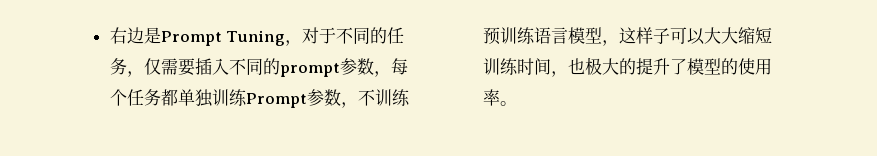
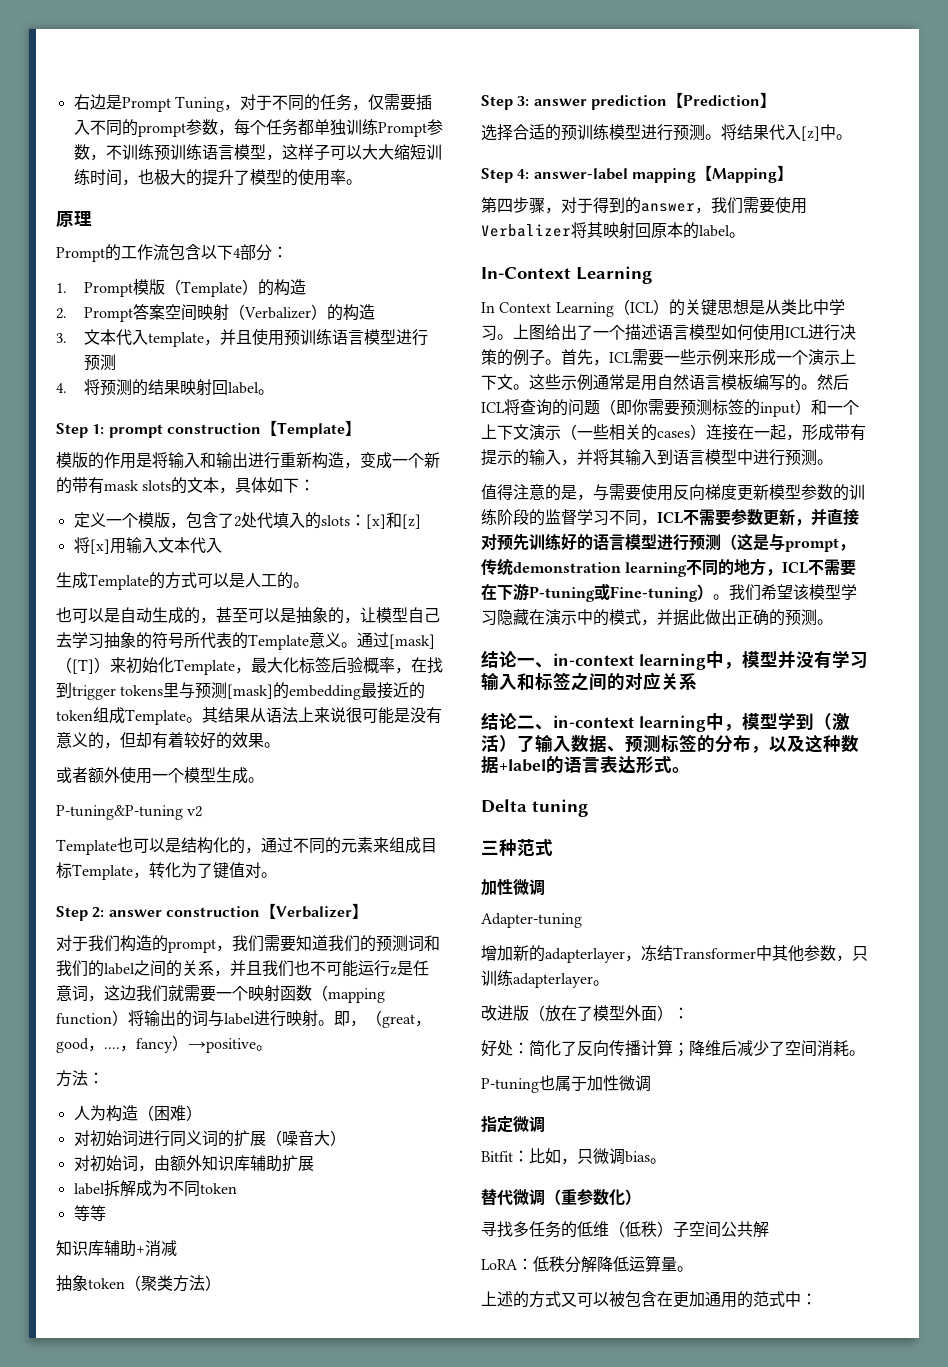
+ 原理
+ Prompt的工作流包含以下4部分：
+ 1. Prompt模版（Template）的构造
+ 2. Prompt答案空间映射（Verbalizer）的构造
+ 3.文本代入template，并且使用预训练语言模型进行预测
+ 4.将预测的结果映射回label。
+ Step 1: prompt construction【Template】
+ 模版的作用是将输入和输出进行重新构造，变成一个新的带有mask slots的文本，具体如下：
+ 定义一个模版，包含了2处代填入的slots：[x]和[z]
+ 将[x]用输入文本代入
+ 生成Template的方式可以是人工的。
+ 也可以是自动生成的，甚至可以是抽象的，让模型自己去学习抽象的符号所代表的Template意义。通过[mask]（[T]）来初始化Template，最大化标签后验概率，在找到trigger tokens里与预测[mask]的embedding最接近的token组成Template。其结果从语法上来说很可能是没有意义的，但却有着较好的效果。
+ 或者额外使用一个模型生成。
+ P-tuning&P-tuning v2
+ Template也可以是结构化的，通过不同的元素来组成目标Template，转化为了键值对。
+ Step 2: answer construction【Verbalizer】
+ 对于我们构造的prompt，我们需要知道我们的预测词和我们的label之间的关系，并且我们也不可能运行z是任意词，这边我们就需要一个映射函数（mapping function）将输出的词与label进行映射。即，（great，good，....，fancy）→positive。
+ 方法：
+ 人为构造（困难）
+ 对初始词进行同义词的扩展（噪音大）
+ 对初始词，由额外知识库辅助扩展
+ label拆解成为不同token
+ 等等
+ 知识库辅助+消减
+ 抽象token（聚类方法）
+ Step 3: answer prediction【Prediction】
+ 选择合适的预训练模型进行预测。将结果代入[z]中。
+ Step 4: answer-label mapping【Mapping】
+ 第四步骤，对于得到的answer，我们需要使用Verbalizer将其映射回原本的label。
+ In-Context Learning
+ In Context Learning（ICL）的关键思想是从类比中学习。上图给出了一个描述语言模型如何使用ICL进行决策的例子。首先，ICL需要一些示例来形成一个演示上下文。这些示例通常是用自然语言模板编写的。然后ICL将查询的问题（即你需要预测标签的input）和一个上下文演示（一些相关的cases）连接在一起，形成带有提示的输入，并将其输入到语言模型中进行预测。
+ 值得注意的是，与需要使用反向梯度更新模型参数的训练阶段的监督学习不同，ICL不需要参数更新，并直接对预先训练好的语言模型进行预测（这是与prompt，传统demonstration learning不同的地方，ICL不需要在下游P-tuning或Fine-tuning）。我们希望该模型学习隐藏在演示中的模式，并据此做出正确的预测。
+ 结论一、in-context learning中，模型并没有学习输入和标签之间的对应关系
+ 结论二、in-context learning中，模型学到（激活）了输入数据、预测标签的分布，以及这种数据+label的语言表达形式。
+ Delta tuning
+ 三种范式
+ 加性微调
+ Adapter-tuning
+ 增加新的adapterlayer，冻结Transformer中其他参数，只训练adapterlayer。
+ 改进版（放在了模型外面）：
+ 好处：简化了反向传播计算；降维后减少了空间消耗。
+ P-tuning也属于加性微调
+ 指定微调
+ Bitfit：比如，只微调bias。
+ 替代微调（重参数化）
+ 寻找多任务的低维（低秩）子空间公共解
+ LoRA：低秩分解降低运算量。
+ 上述的方式又可以被包含在更加通用的范式中：

